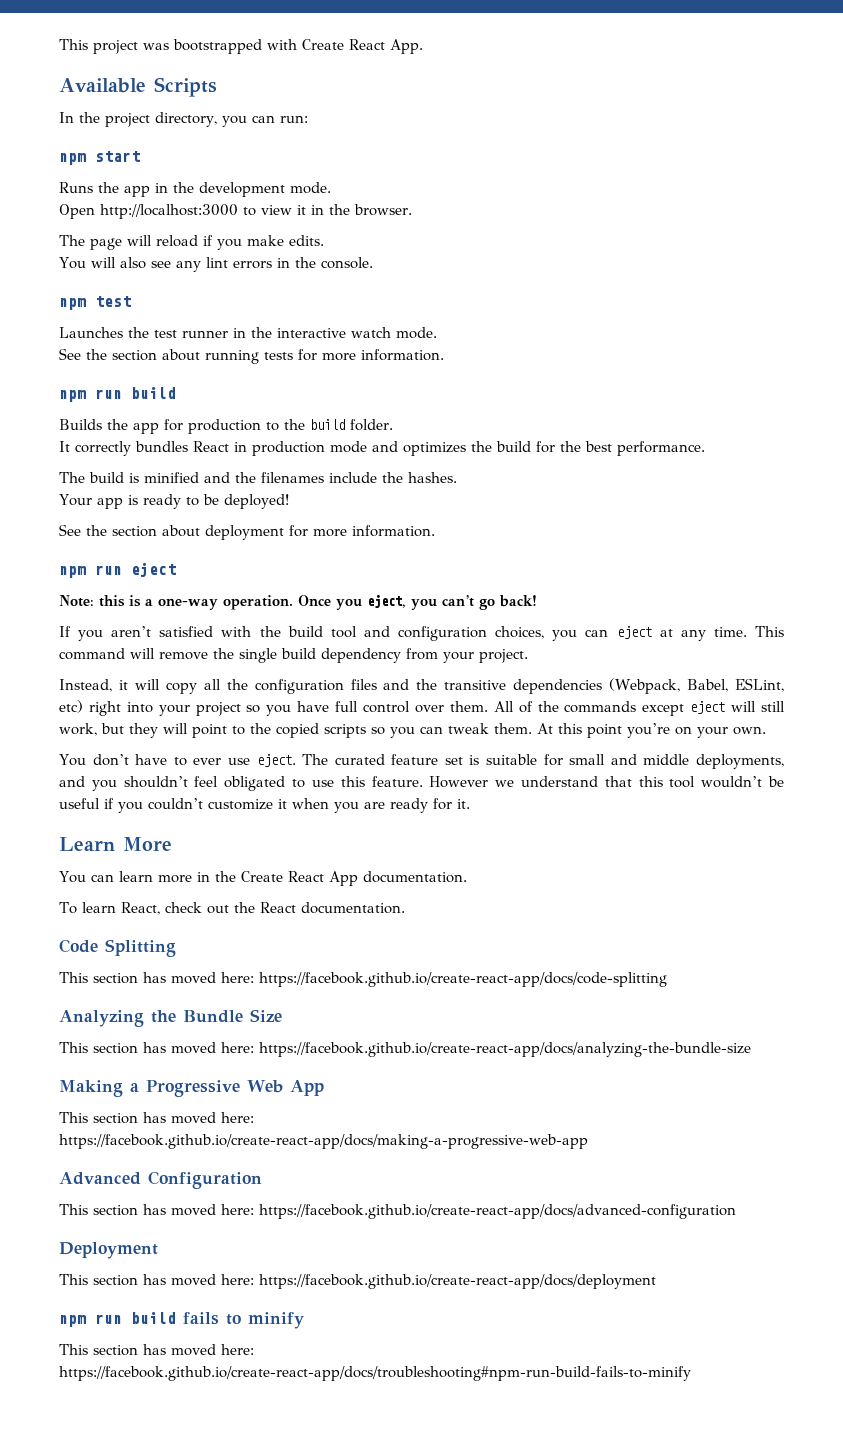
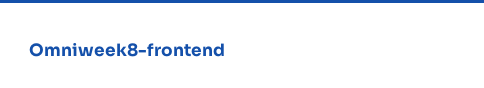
- This project was bootstrapped with Create React App.
- Available Scripts
- In the project directory, you can run:
- npm start
- Runs the app in the development mode.
- Open http://localhost:3000 to view it in the browser.
- The page will reload if you make edits.
- You will also see any lint errors in the console.
- npm test
- Launches the test runner in the interactive watch mode.
- See the section about running tests for more information.
- npm run build
- Builds the app for production to the build folder.
- It correctly bundles React in production mode and optimizes the build for the best performance.
- The build is minified and the filenames include the hashes.
- Your app is ready to be deployed!
- See the section about deployment for more information.
- npm run eject
- Note: this is a one-way operation. Once you eject, you can’t go back!
- If you aren’t satisfied with the build tool and configuration choices, you can eject at any time. This command will remove the single build dependency from your project.
- Instead, it will copy all the configuration files and the transitive dependencies (Webpack, Babel, ESLint, etc) right into your project so you have full control over them. All of the commands except eject will still work, but they will point to the copied scripts so you can tweak them. At this point you’re on your own.
- You don’t have to ever use eject. The curated feature set is suitable for small and middle deployments, and you shouldn’t feel obligated to use this feature. However we understand that this tool wouldn’t be useful if you couldn’t customize it when you are ready for it.
- Learn More
- You can learn more in the Create React App documentation.
- To learn React, check out the React documentation.
- Code Splitting
- This section has moved here: https://facebook.github.io/create-react-app/docs/code-splitting
- Analyzing the Bundle Size
- This section has moved here: https://facebook.github.io/create-react-app/docs/analyzing-the-bundle-size
- Making a Progressive Web App
- This section has moved here: https://facebook.github.io/create-react-app/docs/making-a-progressive-web-app
- Advanced Configuration
- This section has moved here: https://facebook.github.io/create-react-app/docs/advanced-configuration
- Deployment
- This section has moved here: https://facebook.github.io/create-react-app/docs/deployment
- npm run build fails to minify
- This section has moved here: https://facebook.github.io/create-react-app/docs/troubleshooting#npm-run-build-fails-to-minify
+ Omniweek8-frontend

